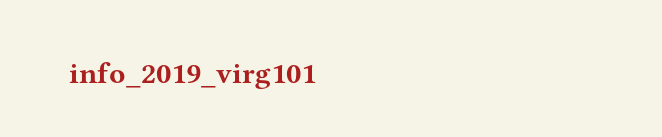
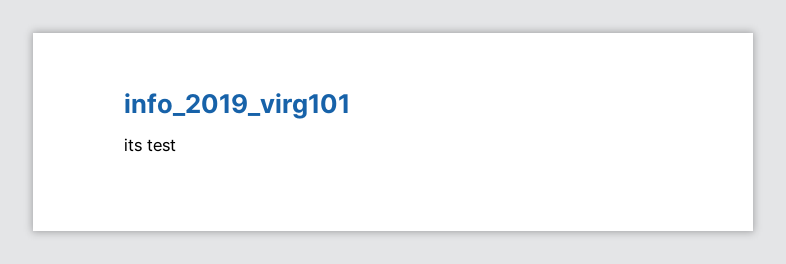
+ its test

